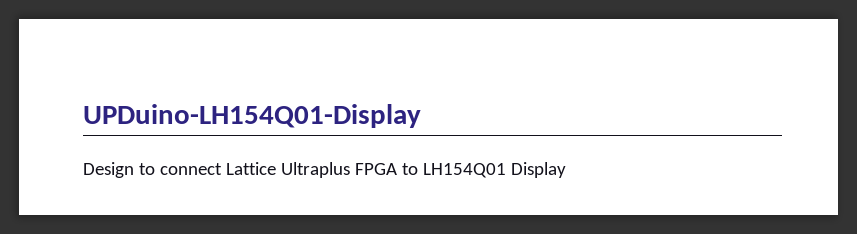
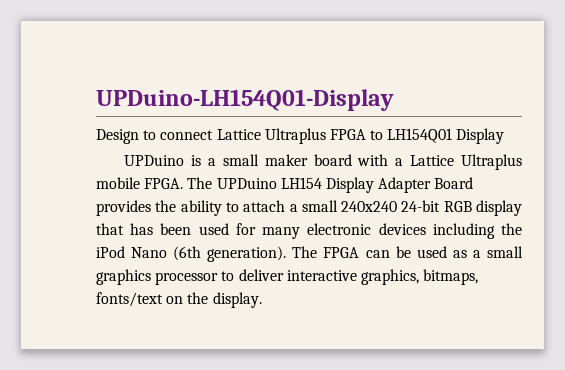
+ UPDuino is a small maker board with a Lattice Ultraplus mobile FPGA. The UPDuino LH154 Display Adapter Board provides the ability to attach a small 240x240 24-bit RGB display that has been used for many electronic devices including the iPod Nano (6th generation). The FPGA can be used as a small graphics processor to deliver interactive graphics, bitmaps, fonts/text on the display.

